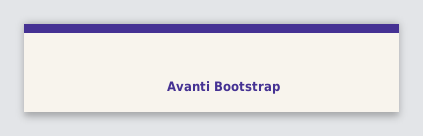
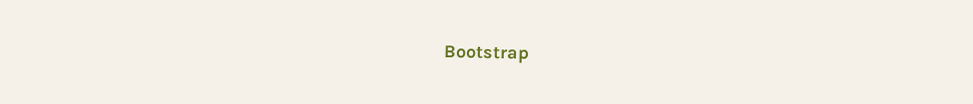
- Avanti Bootstrap
+ Bootstrap

